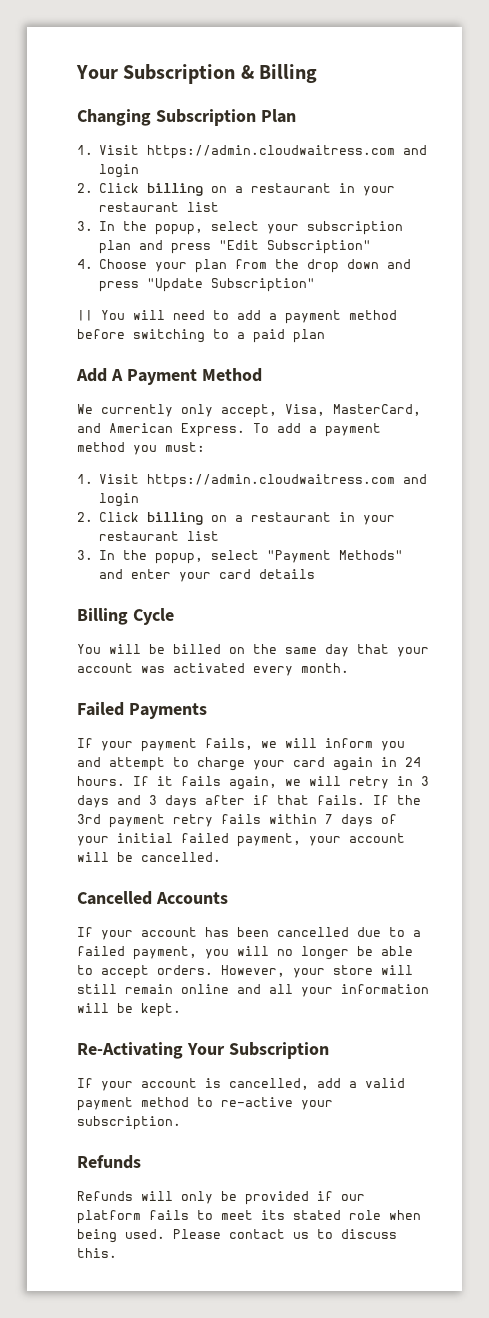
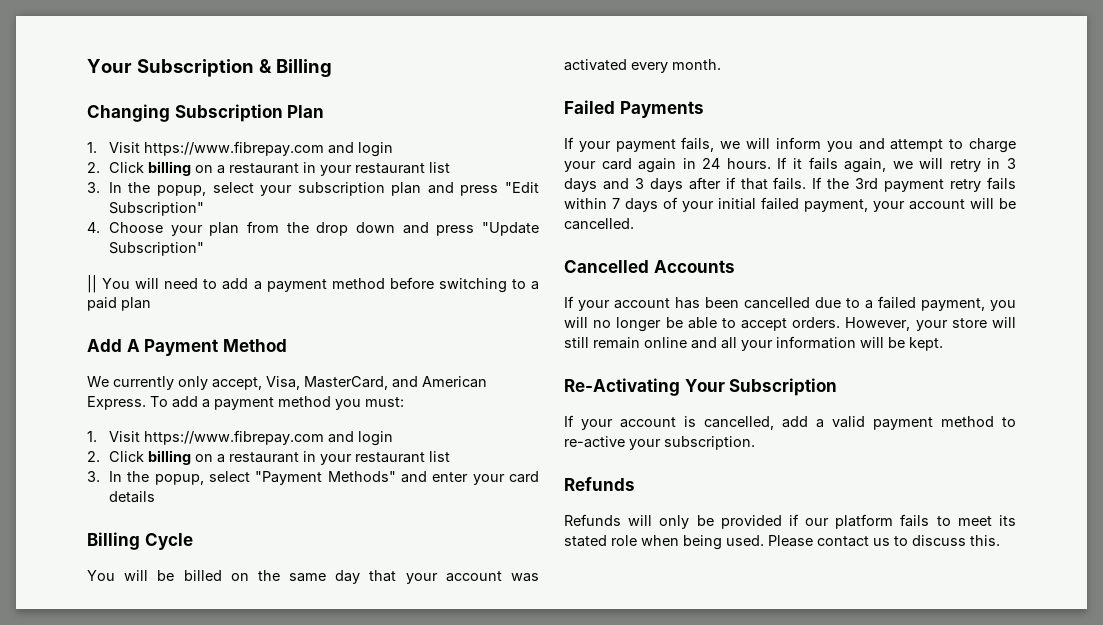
  Changing Subscription Plan
- 1. Visit https://admin.cloudwaitress.com and login
+ 1. Visit https://www.fibrepay.com and login
  To add a payment method you must:
- 1. Visit https://admin.cloudwaitress.com and login
+ 1. Visit https://www.fibrepay.com and login

